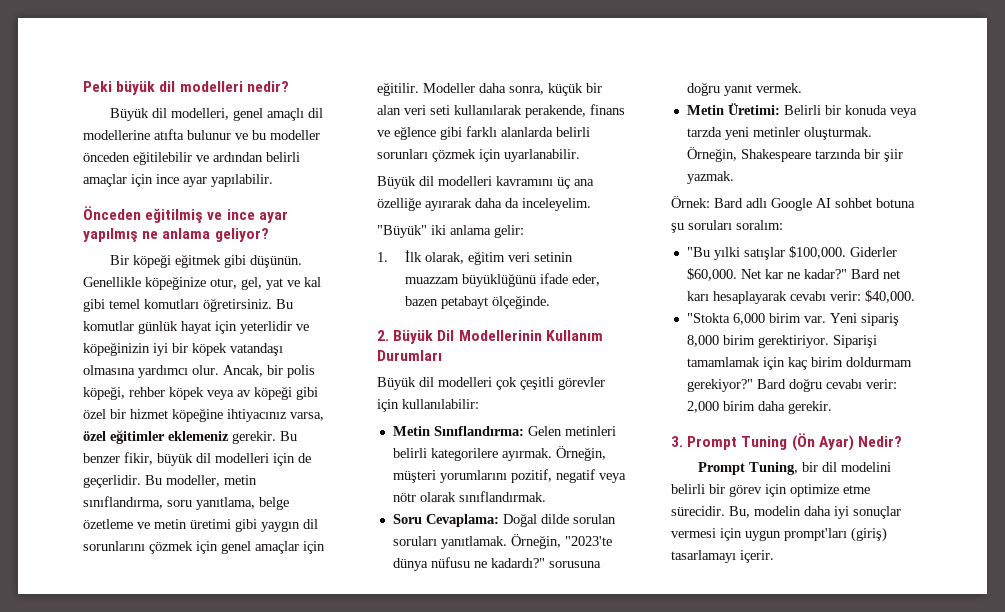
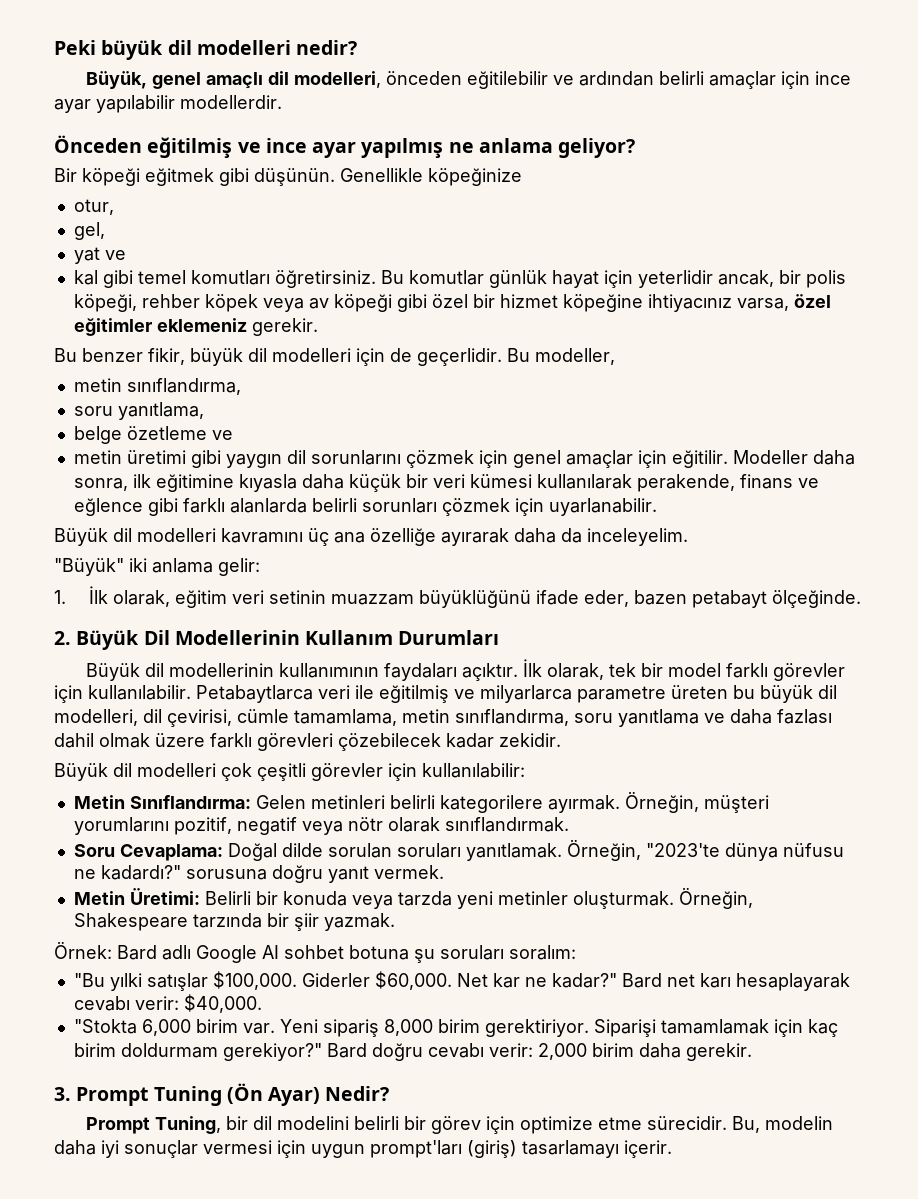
- Büyük dil modelleri, genel amaçlı dil modellerine atıfta bulunur ve bu modeller önceden eğitilebilir ve ardından belirli amaçlar için ince ayar yapılabilir.
+ Büyük, genel amaçlı dil modelleri, önceden eğitilebilir ve ardından belirli amaçlar için ince ayar yapılabilir modellerdir.
- Genellikle köpeğinize otur, gel, yat ve kal gibi temel komutları öğretirsiniz.
+ Genellikle köpeğinize
+ otur,
+ gel,
+ yat ve
+ kal gibi temel komutları öğretirsiniz.
- Bu komutlar günlük hayat için yeterlidir ve köpeğinizin iyi bir köpek vatandaşı olmasına yardımcı olur. Ancak, bir polis köpeği, rehber köpek veya av köpeği gibi özel bir hizmet köpeğine ihtiyacınız varsa, özel eğitimler eklemeniz gerekir. Bu benzer fikir, büyük dil modelleri için de geçerlidir.
+ Bu komutlar günlük hayat için yeterlidir ancak, bir polis köpeği, rehber köpek veya av köpeği gibi özel bir hizmet köpeğine ihtiyacınız varsa, özel eğitimler eklemeniz gerekir.
+ Bu benzer fikir, büyük dil modelleri için de geçerlidir.
- Bu modeller, metin sınıflandırma, soru yanıtlama, belge özetleme ve metin üretimi gibi yaygın dil sorunlarını çözmek için genel amaçlar için eğitilir.
+ Bu modeller,
+ metin sınıflandırma,
+ soru yanıtlama,
+ belge özetleme ve
+ metin üretimi gibi yaygın dil sorunlarını çözmek için genel amaçlar için eğitilir.
- Modeller daha sonra, küçük bir alan veri seti kullanılarak perakende, finans ve eğlence gibi farklı alanlarda belirli sorunları çözmek için uyarlanabilir.
+ Modeller daha sonra, ilk eğitimine kıyasla daha küçük bir veri kümesi kullanılarak perakende, finans ve eğlence gibi farklı alanlarda belirli sorunları çözmek için uyarlanabilir.
+ Büyük dil modellerinin kullanımının faydaları açıktır. İlk olarak, tek bir model farklı görevler için kullanılabilir. Petabaytlarca veri ile eğitilmiş ve milyarlarca parametre üreten bu büyük dil modelleri, dil çevirisi, cümle tamamlama, metin sınıflandırma, soru yanıtlama ve daha fazlası dahil olmak üzere farklı görevleri çözebilecek kadar zekidir.

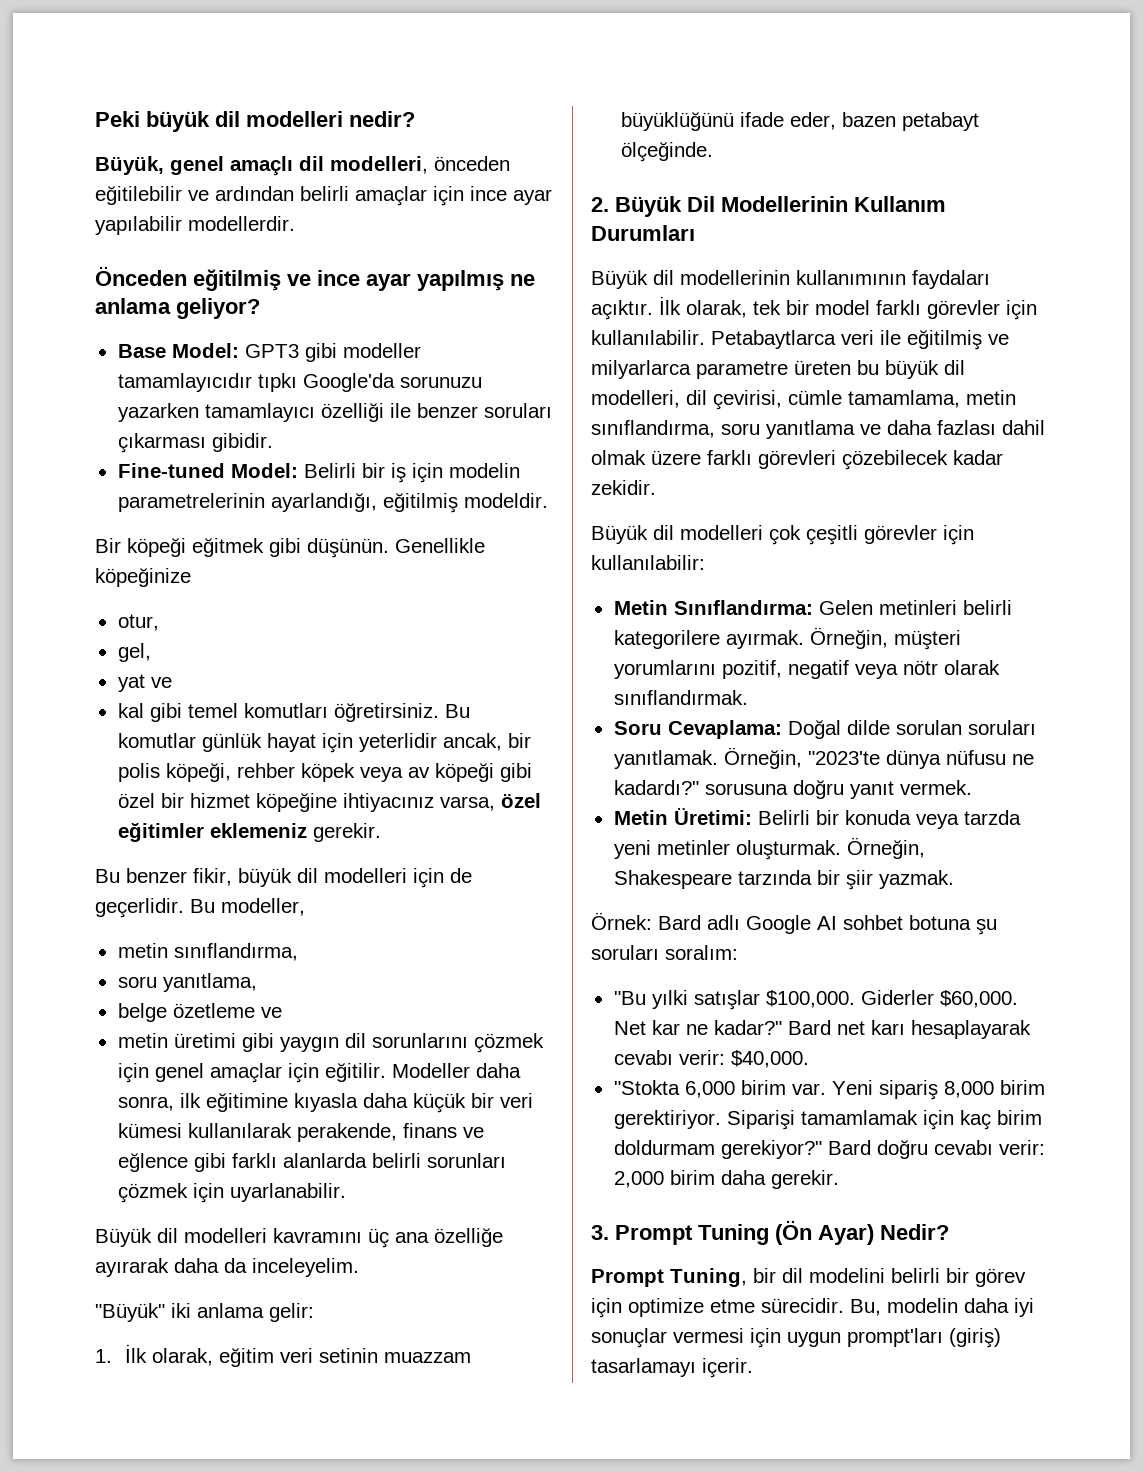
+ Base Model: GPT3 gibi modeller tamamlayıcıdır tıpkı Google'da sorunuzu yazarken tamamlayıcı özelliği ile benzer soruları çıkarması gibidir.
+ Fine-tuned Model: Belirli bir iş için modelin parametrelerinin ayarlandığı, eğitilmiş modeldir.

